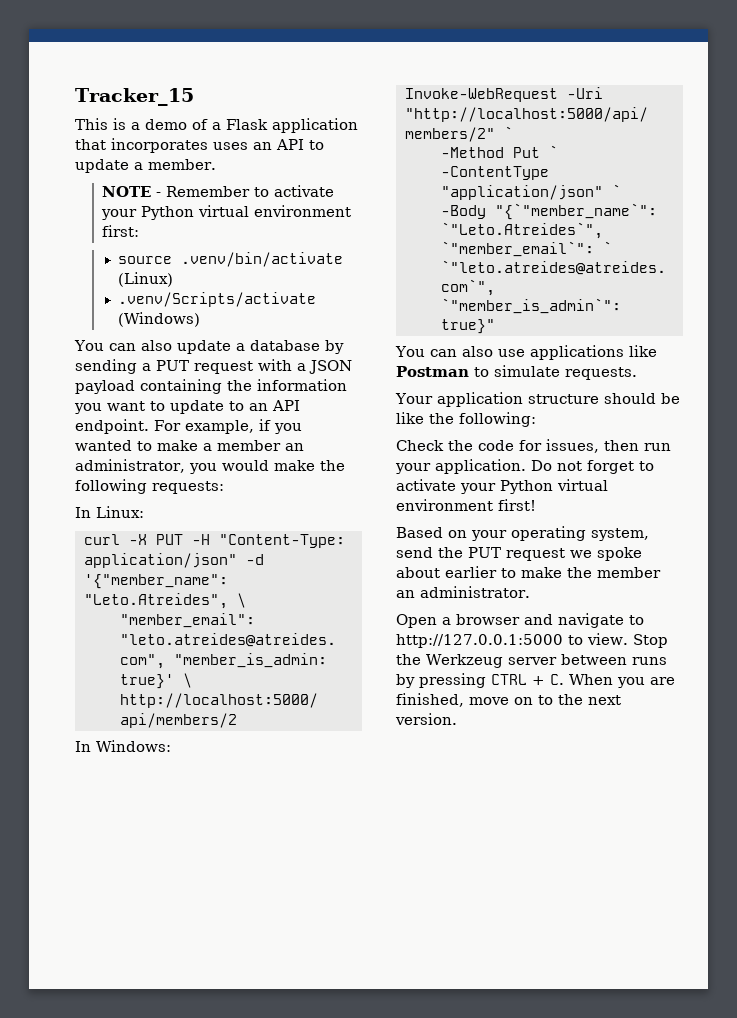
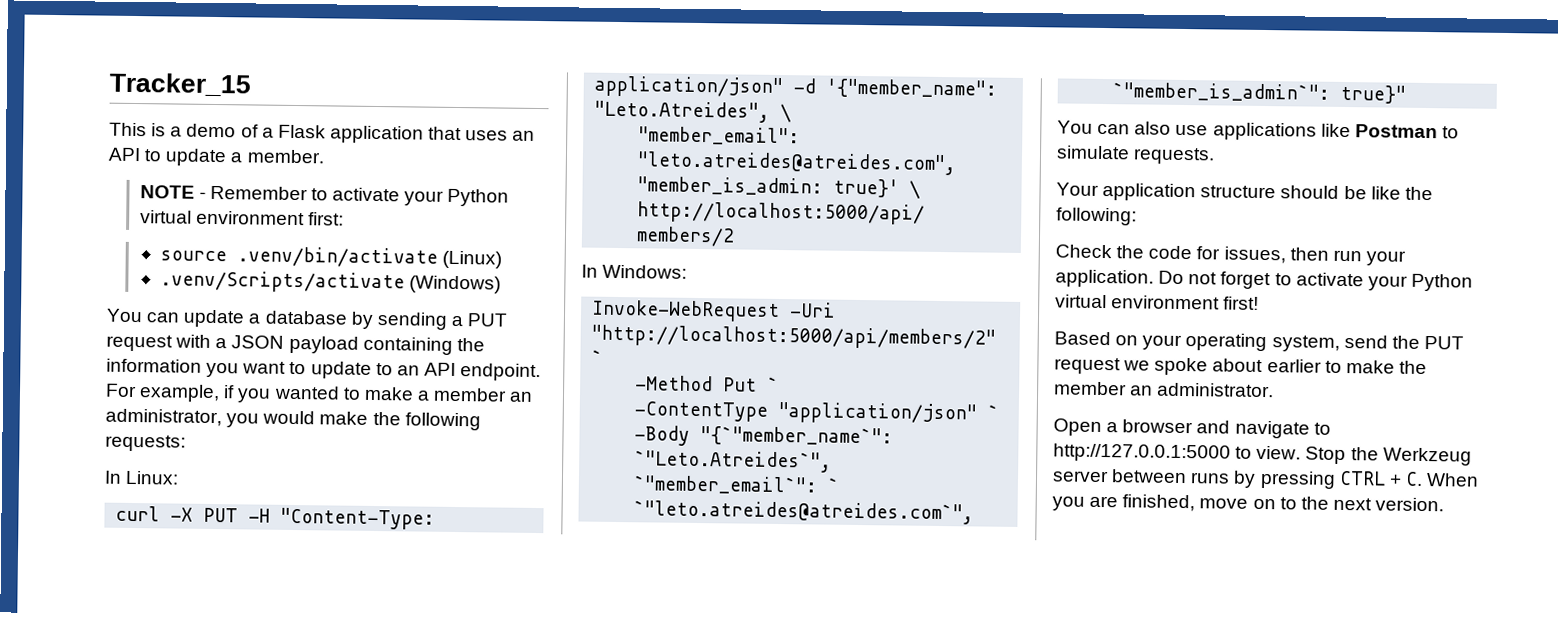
- This is a demo of a Flask application that incorporates uses an API to update a member.
+ This is a demo of a Flask application that uses an API to update a member.
- You can also update a database by sending a PUT request with a JSON payload containing the information you want to update to an API endpoint.
+ You can update a database by sending a PUT request with a JSON payload containing the information you want to update to an API endpoint.

